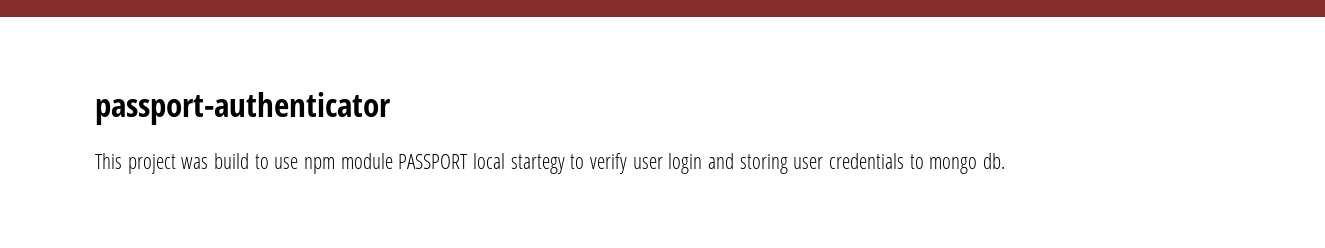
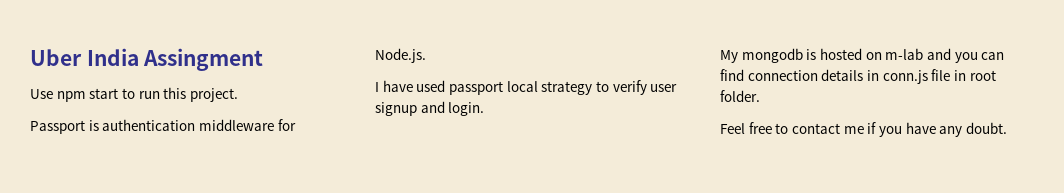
- passport-authenticator
- This project was build to use npm module PASSPORT local startegy to verify user login and storing user credentials to mongo db.
+ Uber India Assingment
+ Use npm start to run this project.
+ Passport is authentication middleware for Node.js.
+ I have used passport local strategy to verify user signup and login.
+ My mongodb is hosted on m-lab and you can find connection details in conn.js file in root folder.
+ Feel free to contact me if you have any doubt.

